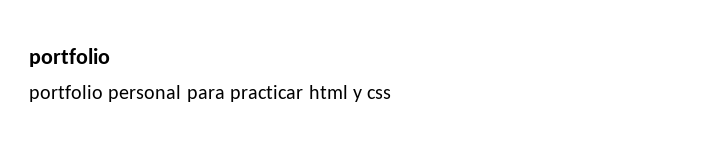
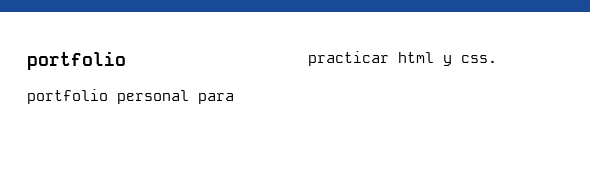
- portfolio personal para practicar html y css
+ portfolio personal para practicar html y css.

